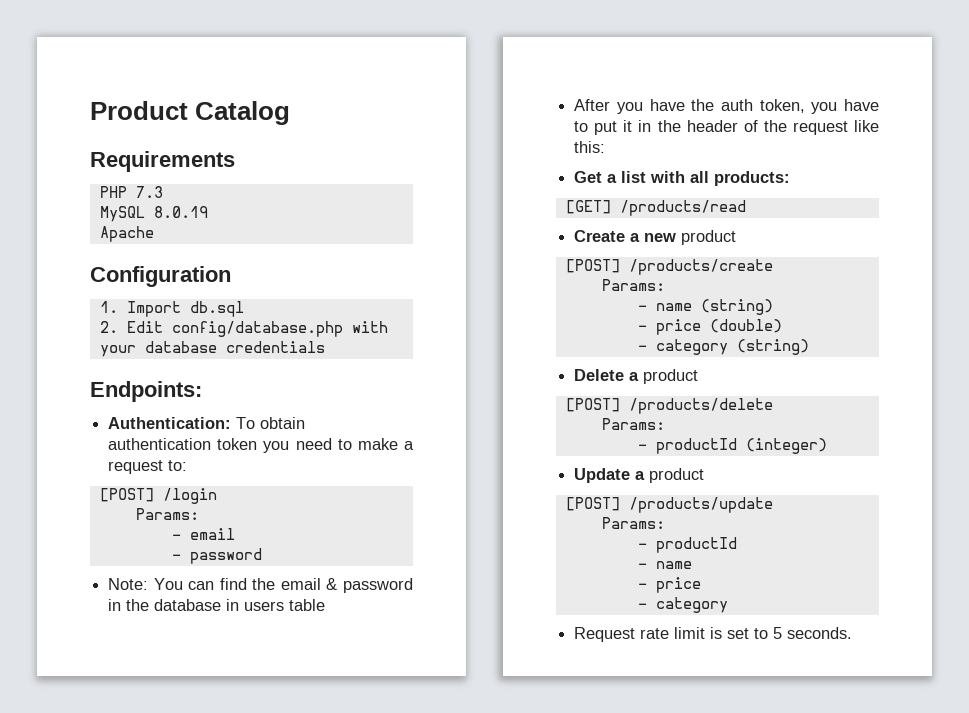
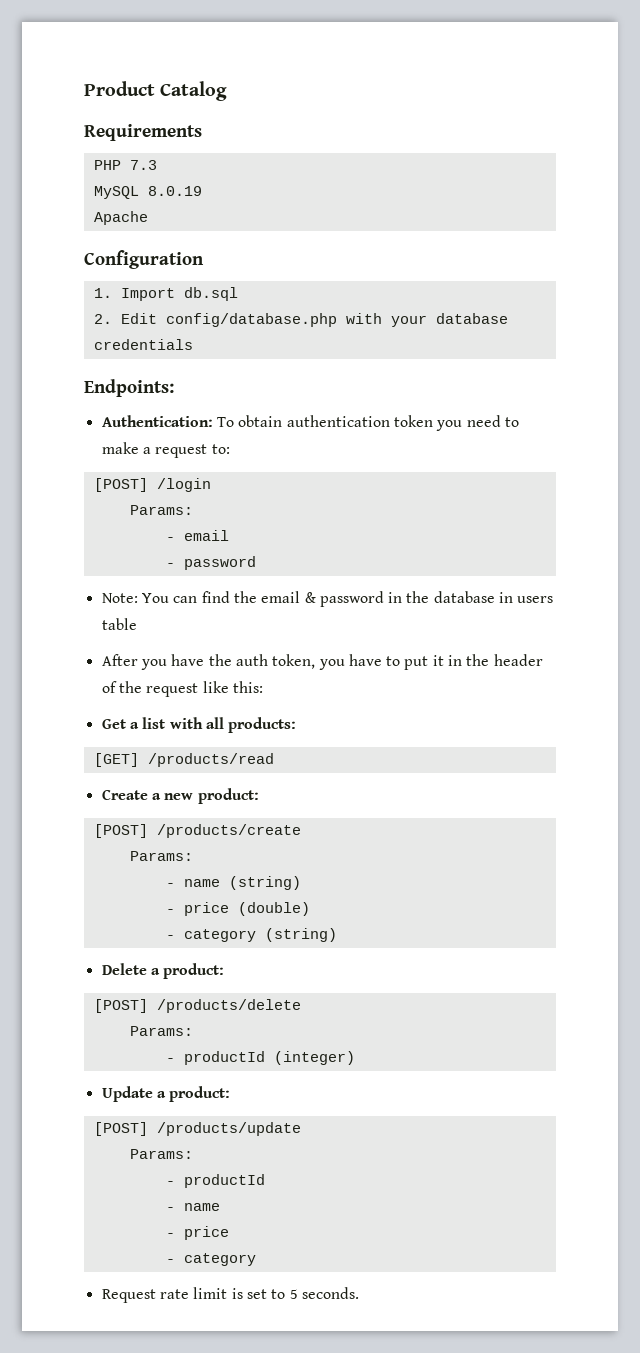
- Create a new product
+ Create a new product:
- Delete a product
+ Delete a product:
- Update a product
+ Update a product:

